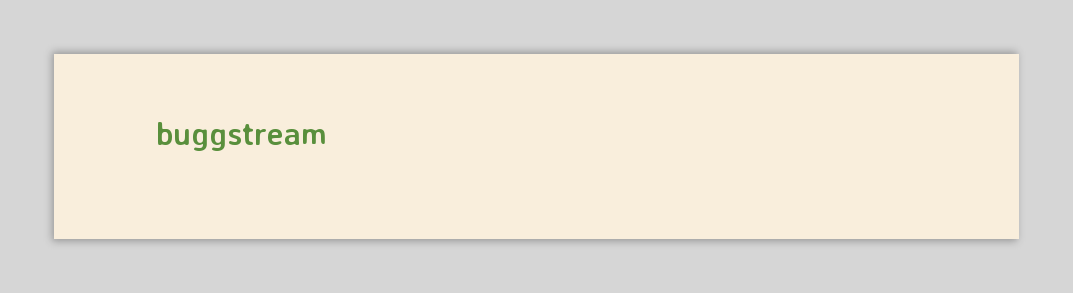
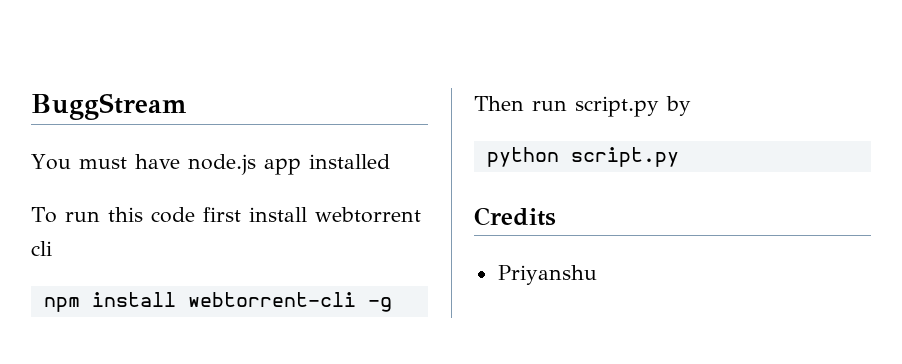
- buggstream
+ BuggStream
+ You must have node.js app installed
+ To run this code first install webtorrent cli
+ npm install webtorrent-cli -g
+ Then run script.py by
+ python script.py
+ Credits
+ Priyanshu

